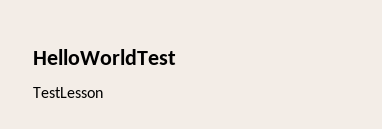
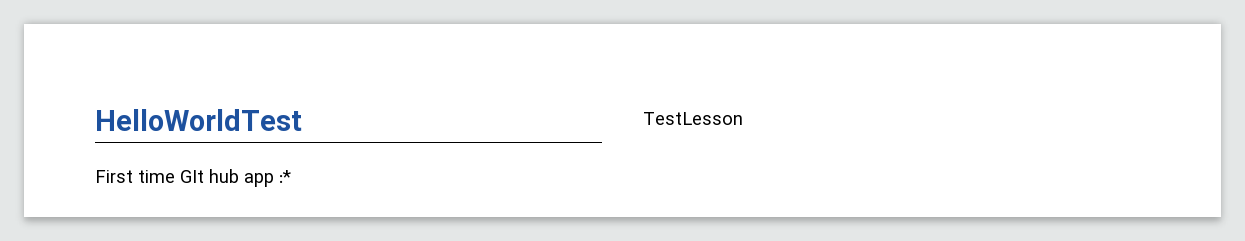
+ First time GIt hub app :*

